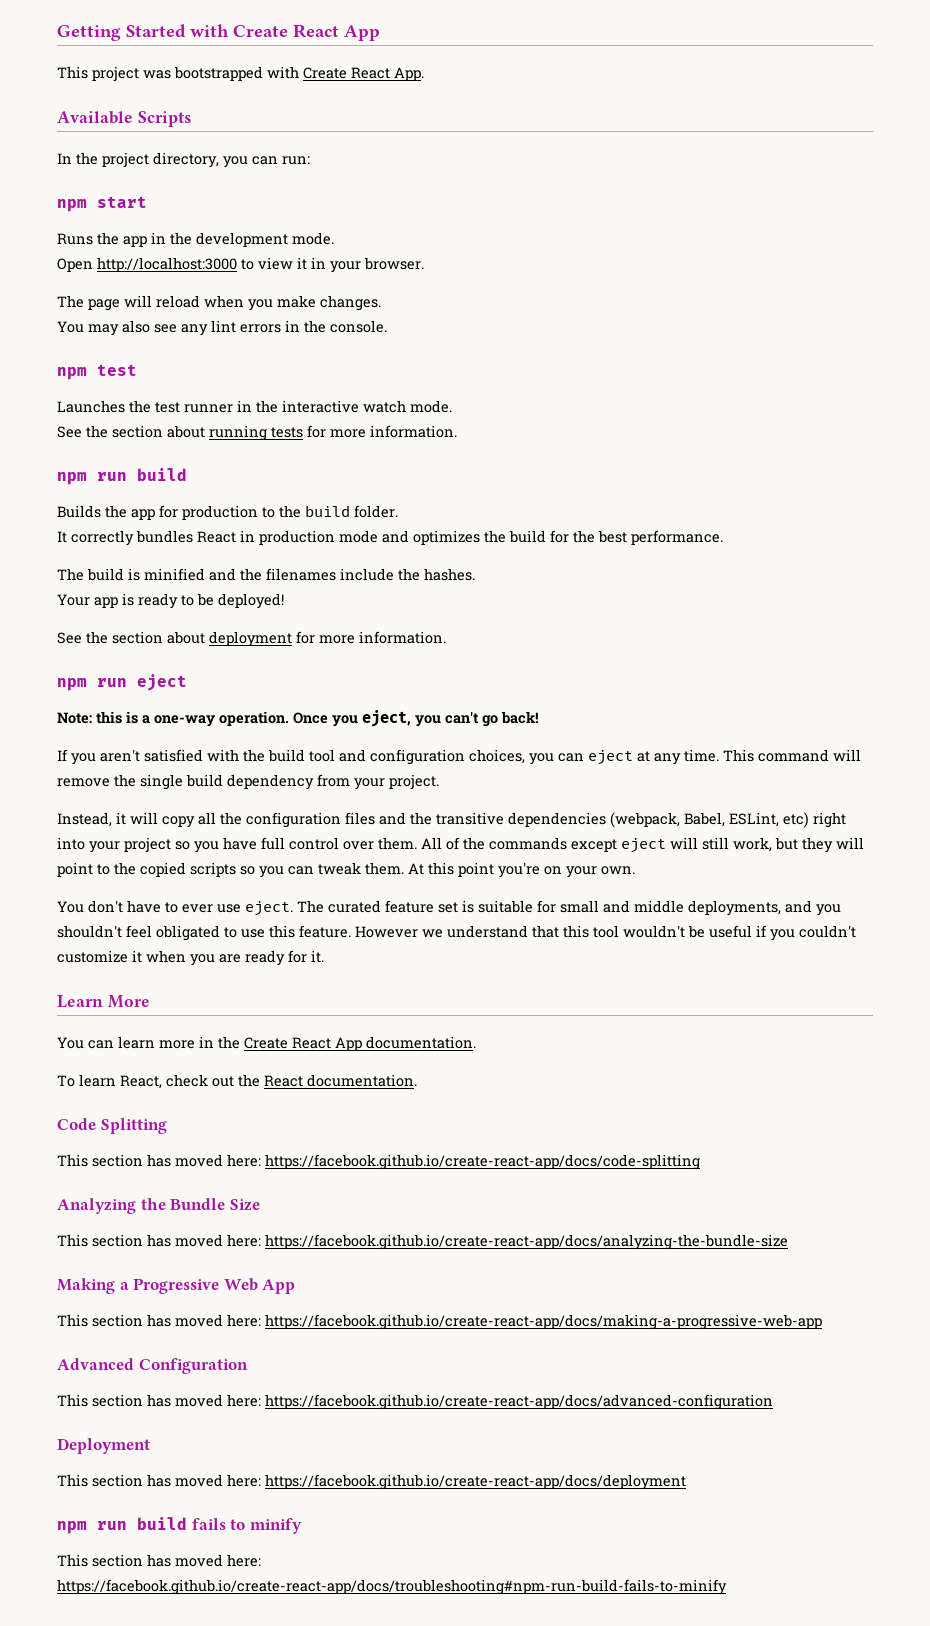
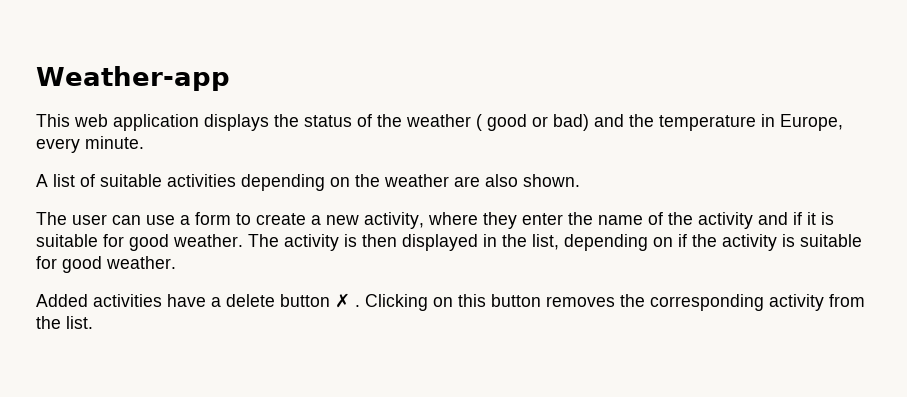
- Getting Started with Create React App
- This project was bootstrapped with Create React App.
- Available Scripts
- In the project directory, you can run:
- npm start
- Runs the app in the development mode.
- Open http://localhost:3000 to view it in your browser.
- The page will reload when you make changes.
- You may also see any lint errors in the console.
- npm test
- Launches the test runner in the interactive watch mode.
- See the section about running tests for more information.
- npm run build
- Builds the app for production to the build folder.
- It correctly bundles React in production mode and optimizes the build for the best performance.
- The build is minified and the filenames include the hashes.
- Your app is ready to be deployed!
- See the section about deployment for more information.
- npm run eject
- Note: this is a one-way operation. Once you eject, you can't go back!
- If you aren't satisfied with the build tool and configuration choices, you can eject at any time. This command will remove the single build dependency from your project.
- Instead, it will copy all the configuration files and the transitive dependencies (webpack, Babel, ESLint, etc) right into your project so you have full control over them. All of the commands except eject will still work, but they will point to the copied scripts so you can tweak them. At this point you're on your own.
- You don't have to ever use eject. The curated feature set is suitable for small and middle deployments, and you shouldn't feel obligated to use this feature. However we understand that this tool wouldn't be useful if you couldn't customize it when you are ready for it.
- Learn More
- You can learn more in the Create React App documentation.
- To learn React, check out the React documentation.
- Code Splitting
- This section has moved here: https://facebook.github.io/create-react-app/docs/code-splitting
- Analyzing the Bundle Size
- This section has moved here: https://facebook.github.io/create-react-app/docs/analyzing-the-bundle-size
- Making a Progressive Web App
- This section has moved here: https://facebook.github.io/create-react-app/docs/making-a-progressive-web-app
- Advanced Configuration
- This section has moved here: https://facebook.github.io/create-react-app/docs/advanced-configuration
- Deployment
- This section has moved here: https://facebook.github.io/create-react-app/docs/deployment
- npm run build fails to minify
- This section has moved here: https://facebook.github.io/create-react-app/docs/troubleshooting#npm-run-build-fails-to-minify
+ Weather-app
+ This web application displays the status of the weather ( good or bad) and the temperature in Europe, every minute.
+ A list of suitable activities depending on the weather are also shown.
+ The user can use a form to create a new activity, where they enter the name of the activity and if it is suitable for good weather. The activity is then displayed in the list, depending on if the activity is suitable for good weather.
+ Added activities have a delete button ✗ . Clicking on this button removes the corresponding activity from the list.

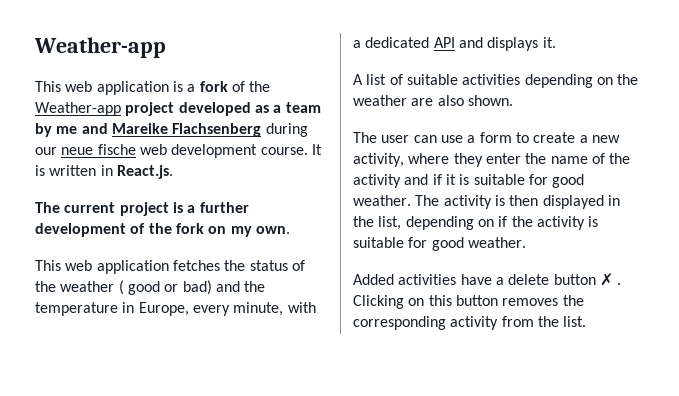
- This web application displays the status of the weather ( good or bad) and the temperature in Europe, every minute.
+ This web application is a fork of the Weather-app project developed as a team by me and Mareike Flachsenberg during our neue fische web development course. It is written in React.js.
+ The current project is a further development of the fork on my own.
+ This web application fetches the status of the weather ( good or bad) and the temperature in Europe, every minute, with a dedicated API and displays it.

